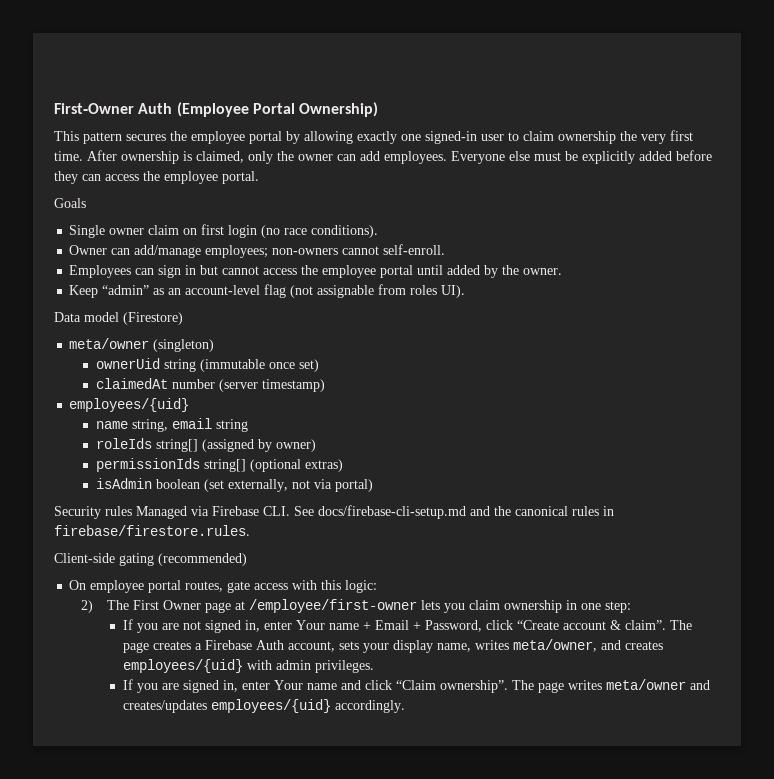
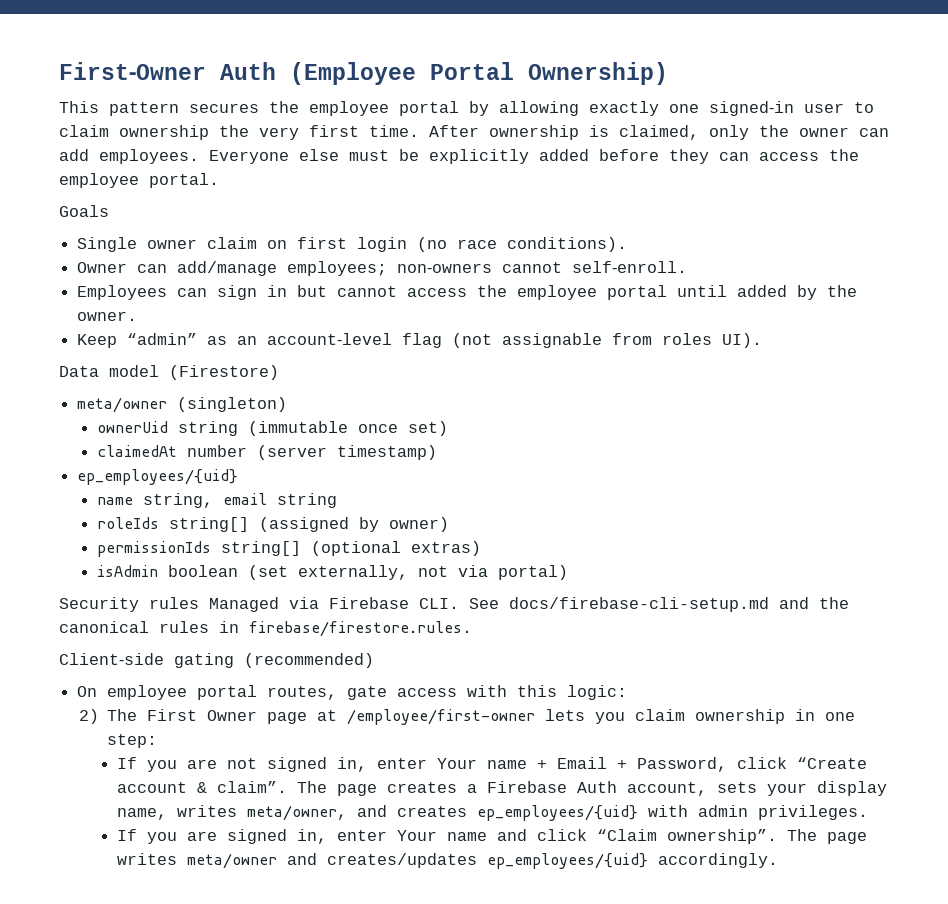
  claimedAt number (server timestamp)
- employees/{uid}
+ ep_employees/{uid}
- The page creates a Firebase Auth account, sets your display name, writes meta/owner, and creates employees/{uid} with admin privileges.
+ The page creates a Firebase Auth account, sets your display name, writes meta/owner, and creates ep_employees/{uid} with admin privileges.
- The page writes meta/owner and creates/updates employees/{uid} accordingly.
+ The page writes meta/owner and creates/updates ep_employees/{uid} accordingly.

